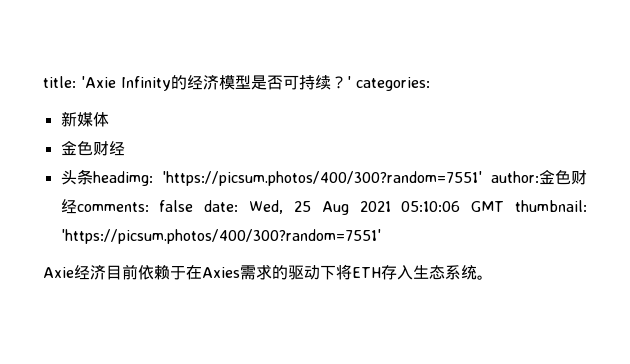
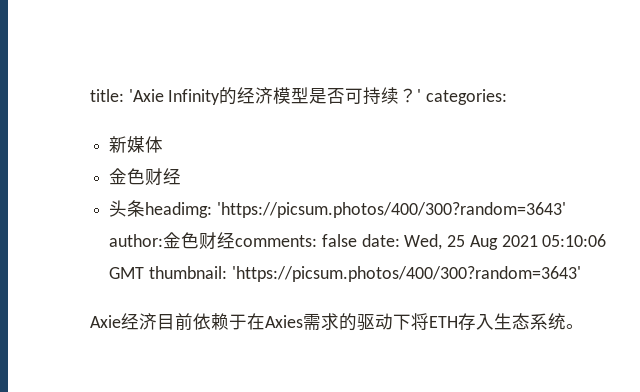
- 头条headimg: 'https://picsum.photos/400/300?random=7551' author:金色财经comments: false date: Wed, 25 Aug 2021 05:10:06 GMT thumbnail: 'https://picsum.photos/400/300?random=7551'
+ 头条headimg: 'https://picsum.photos/400/300?random=3643' author:金色财经comments: false date: Wed, 25 Aug 2021 05:10:06 GMT thumbnail: 'https://picsum.photos/400/300?random=3643'

